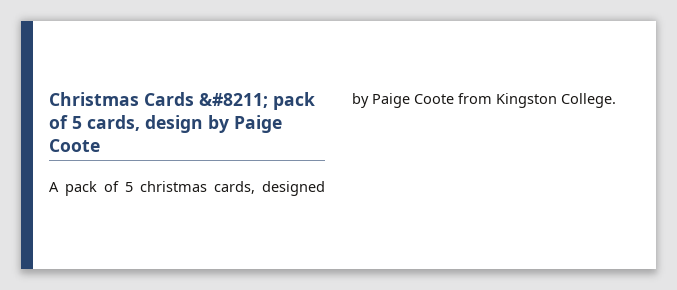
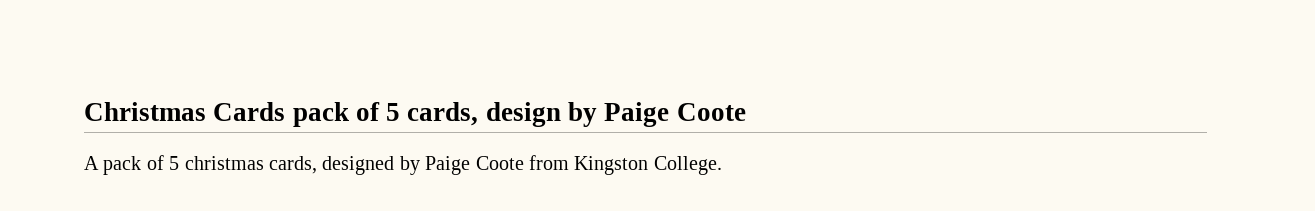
- Christmas Cards &#8211; pack of 5 cards, design by Paige Coote
+ Christmas Cards pack of 5 cards, design by Paige Coote

